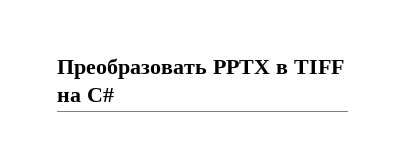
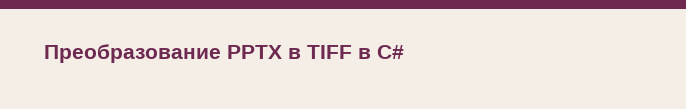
- Преобразовать PPTX в TIFF на C#
+ Преобразование PPTX в TIFF в C#

